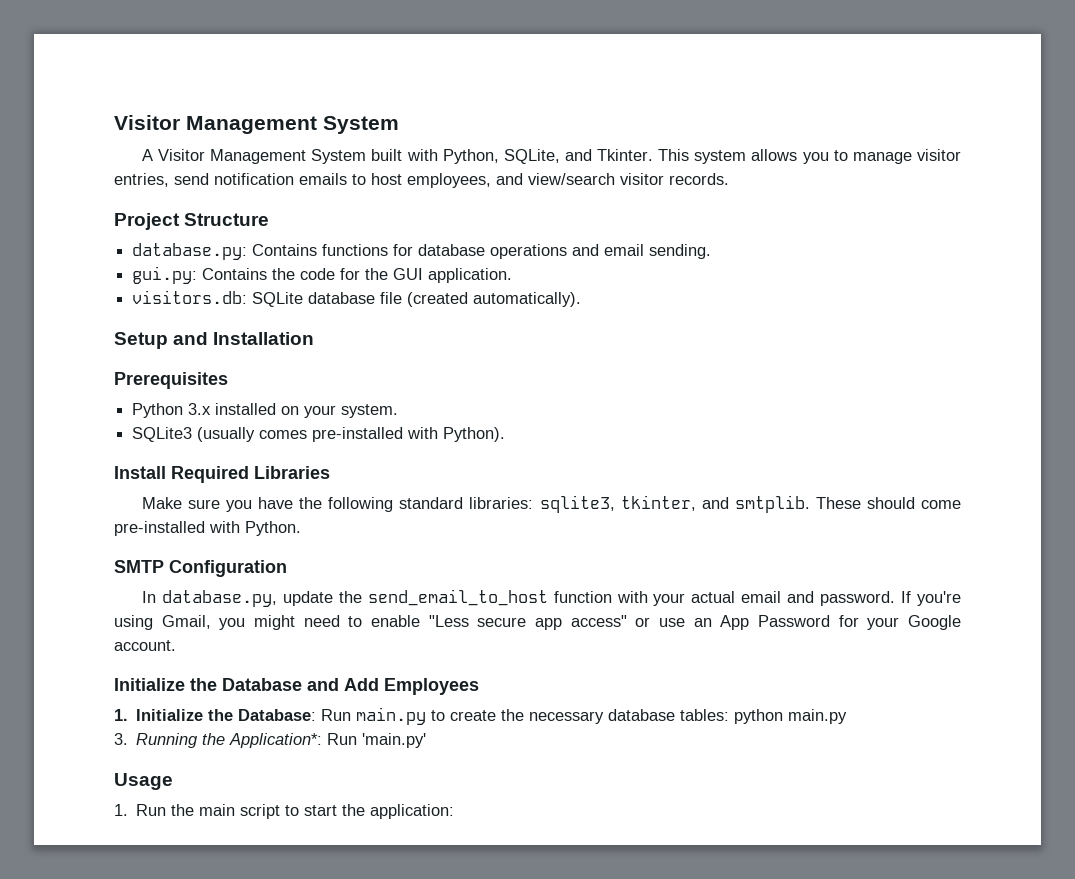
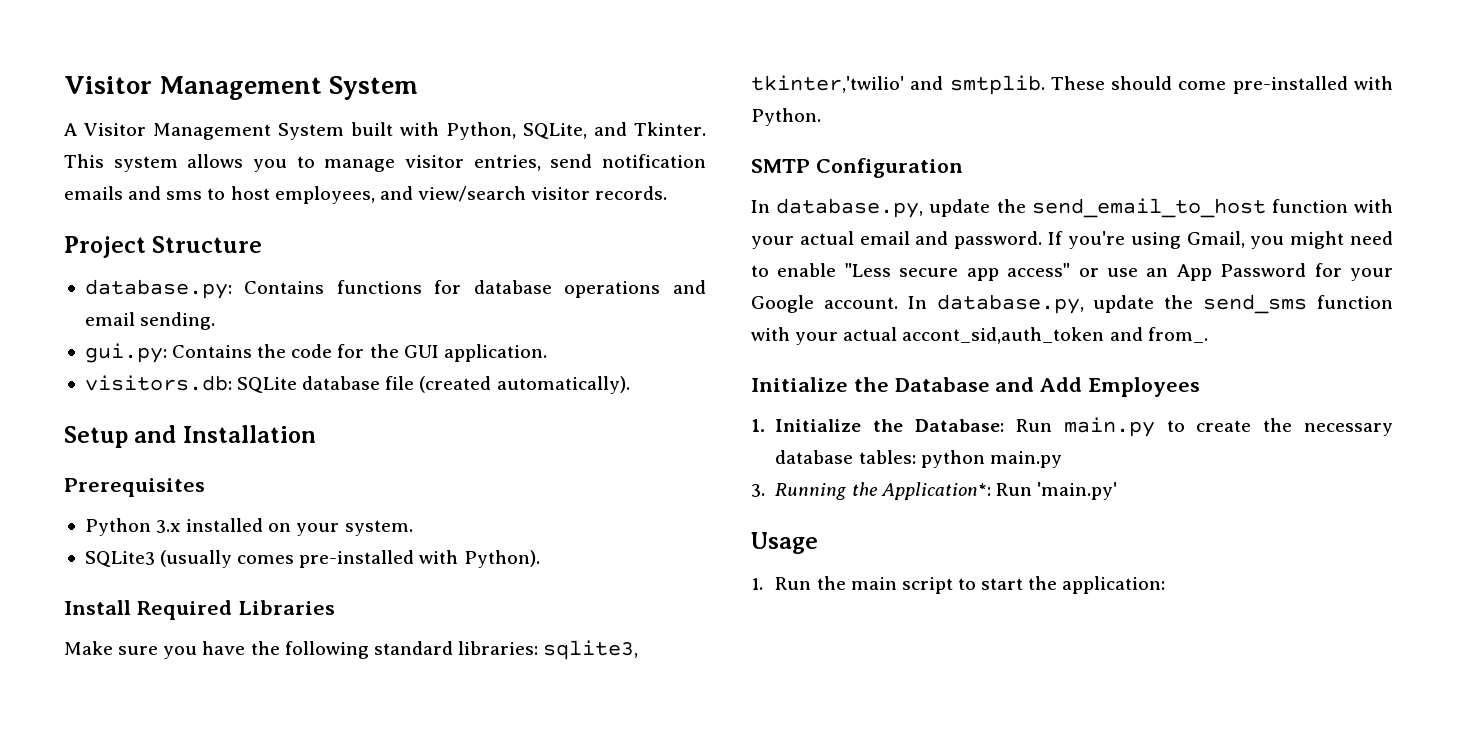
- This system allows you to manage visitor entries, send notification emails to host employees, and view/search visitor records.
+ This system allows you to manage visitor entries, send notification emails and sms to host employees, and view/search visitor records.
- Make sure you have the following standard libraries: sqlite3, tkinter, and smtplib.
+ Make sure you have the following standard libraries: sqlite3, tkinter,'twilio' and smtplib.
+ In database.py, update the send_sms function with your actual accont_sid,auth_token and from_.

